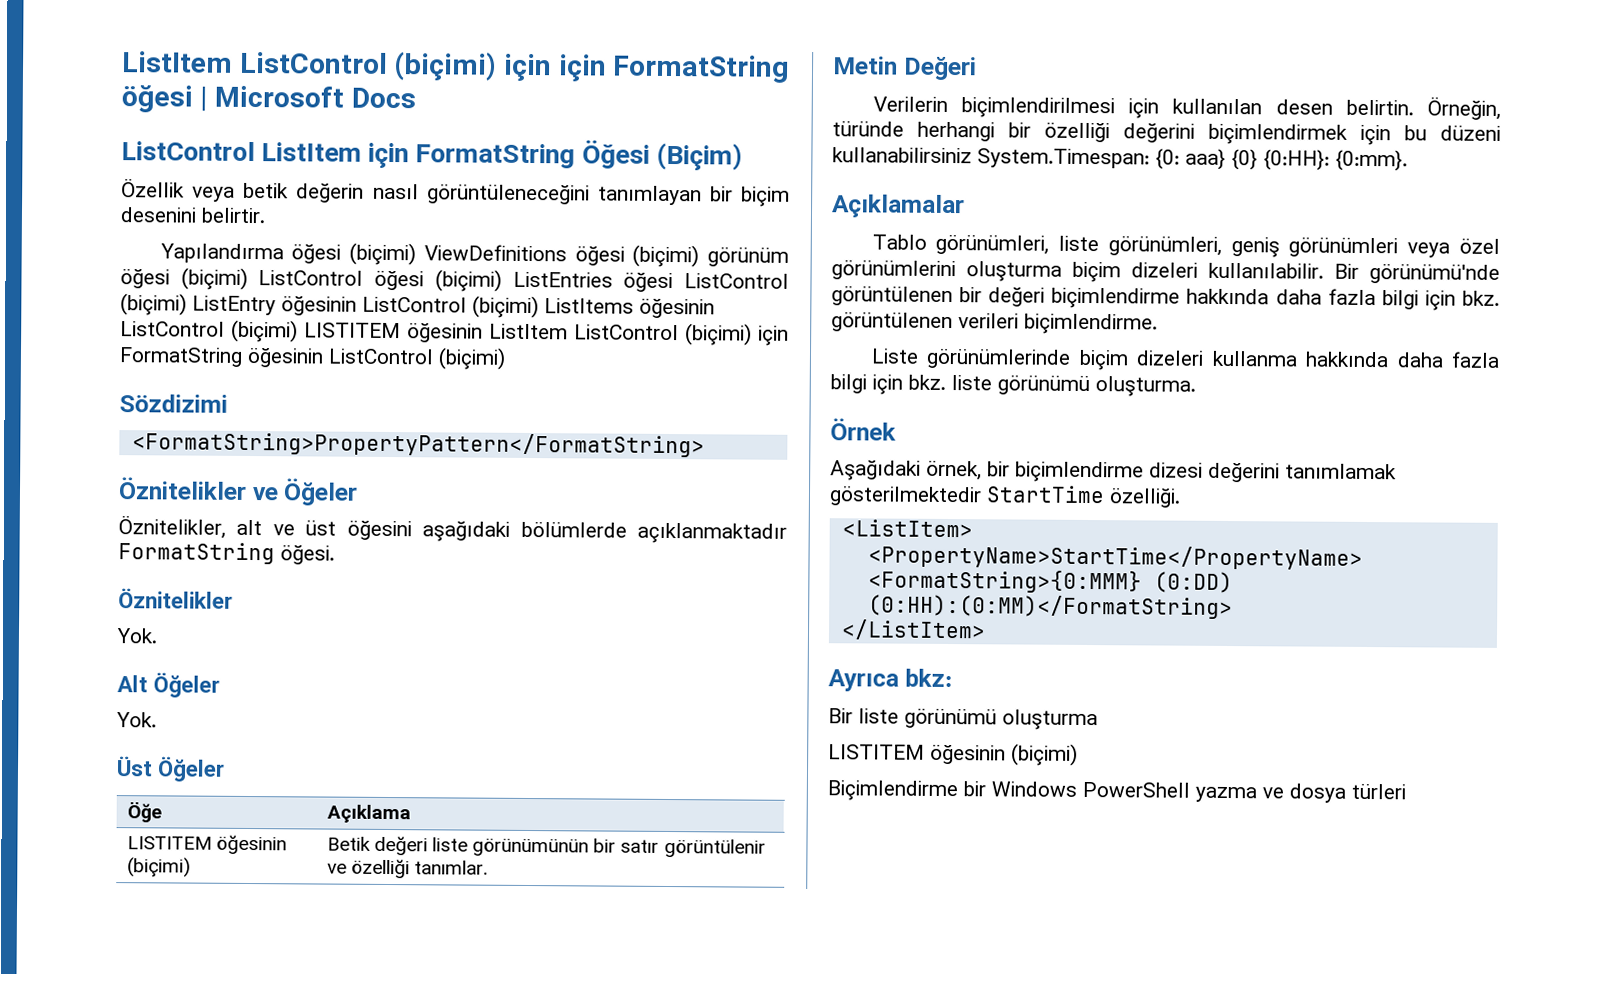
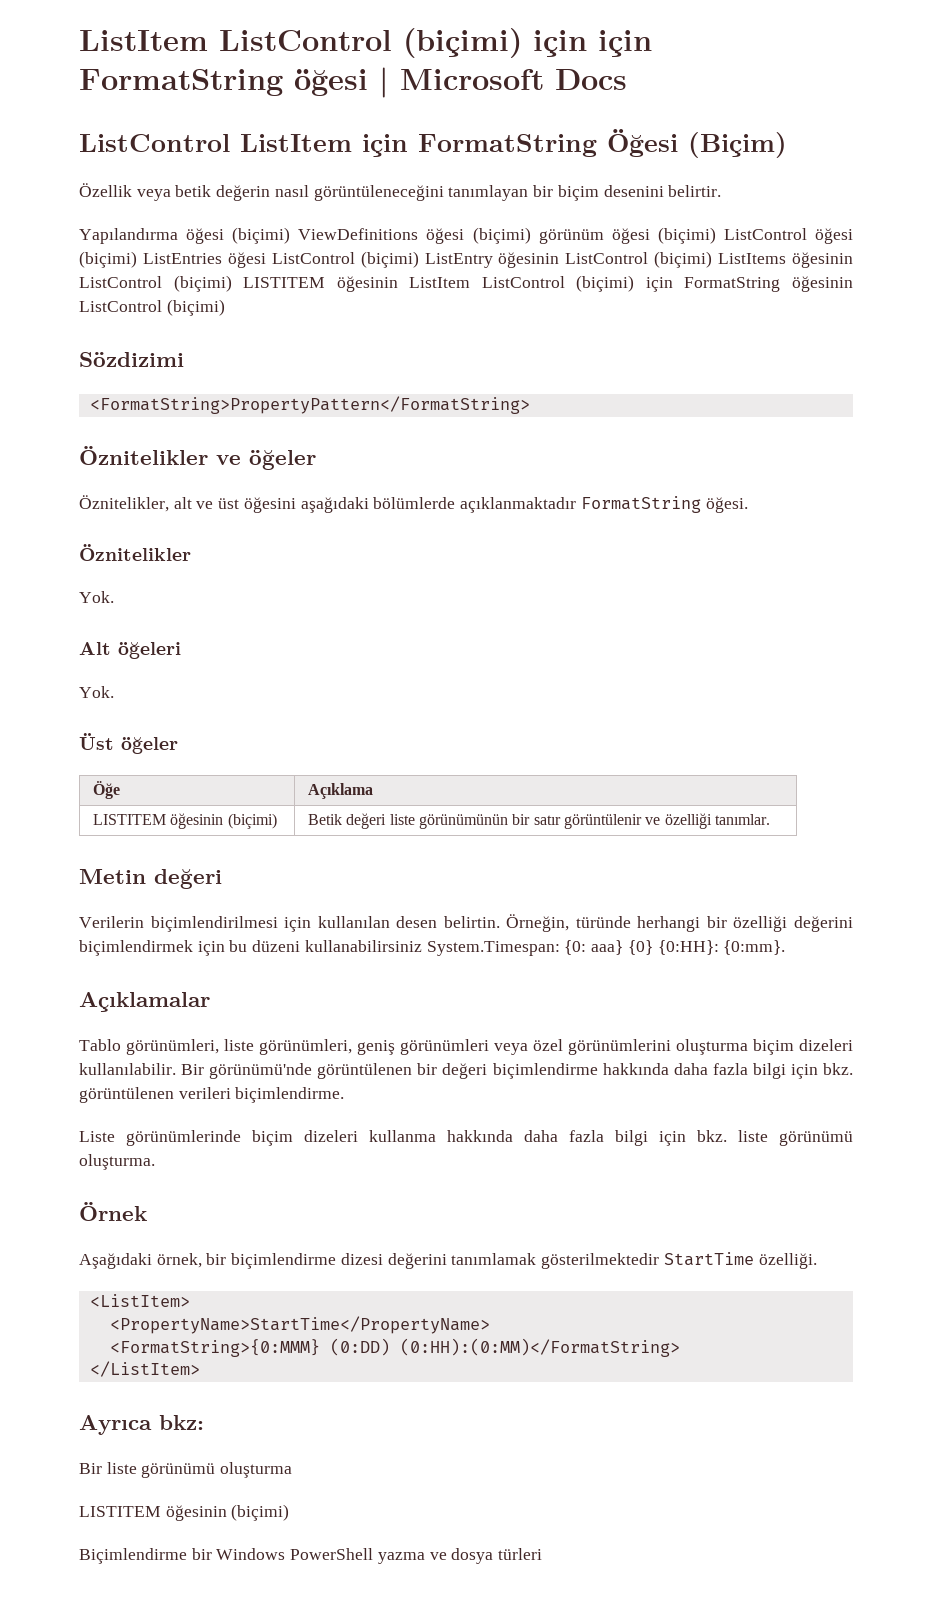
- Öznitelikler ve Öğeler
+ Öznitelikler ve öğeler
- Alt Öğeler
+ Alt öğeleri
- Üst Öğeler
+ Üst öğeler
- Metin Değeri
+ Metin değeri

